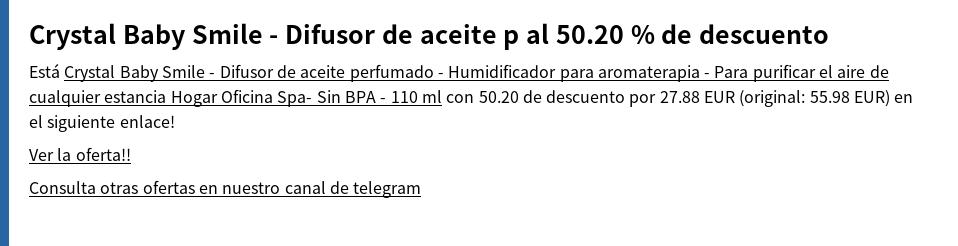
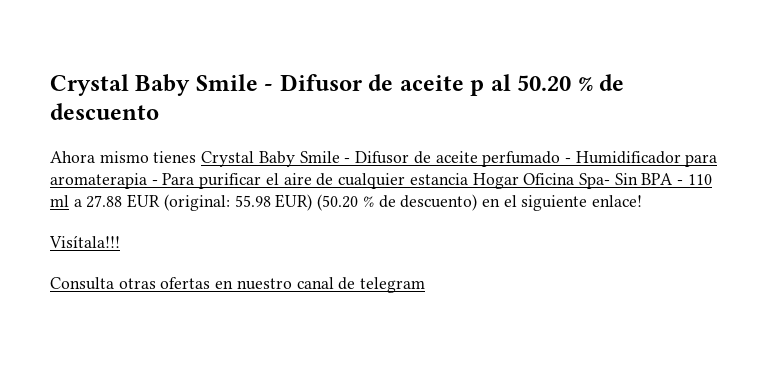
- Está Crystal Baby Smile - Difusor de aceite perfumado - Humidificador para aromaterapia - Para purificar el aire de cualquier estancia Hogar Oficina Spa- Sin BPA - 110 ml con 50.20 de descuento por 27.88 EUR (original: 55.98 EUR) en el siguiente enlace!
+ Ahora mismo tienes Crystal Baby Smile - Difusor de aceite perfumado - Humidificador para aromaterapia - Para purificar el aire de cualquier estancia Hogar Oficina Spa- Sin BPA - 110 ml a 27.88 EUR (original: 55.98 EUR) (50.20 % de descuento) en el siguiente enlace!
- Ver la oferta!!
+ Visítala!!!

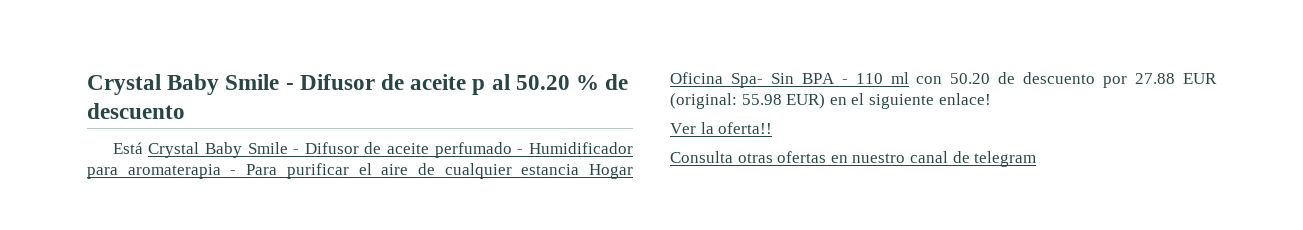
- Ahora mismo tienes Crystal Baby Smile - Difusor de aceite perfumado - Humidificador para aromaterapia - Para purificar el aire de cualquier estancia Hogar Oficina Spa- Sin BPA - 110 ml a 27.88 EUR (original: 55.98 EUR) (50.20 % de descuento) en el siguiente enlace!
+ Está Crystal Baby Smile - Difusor de aceite perfumado - Humidificador para aromaterapia - Para purificar el aire de cualquier estancia Hogar Oficina Spa- Sin BPA - 110 ml con 50.20 de descuento por 27.88 EUR (original: 55.98 EUR) en el siguiente enlace!
- Visítala!!!
+ Ver la oferta!!

